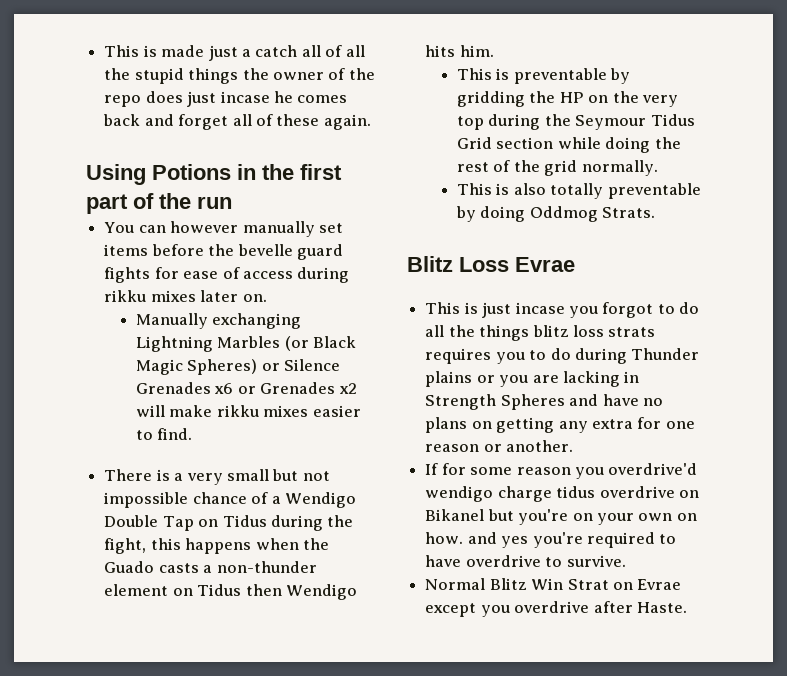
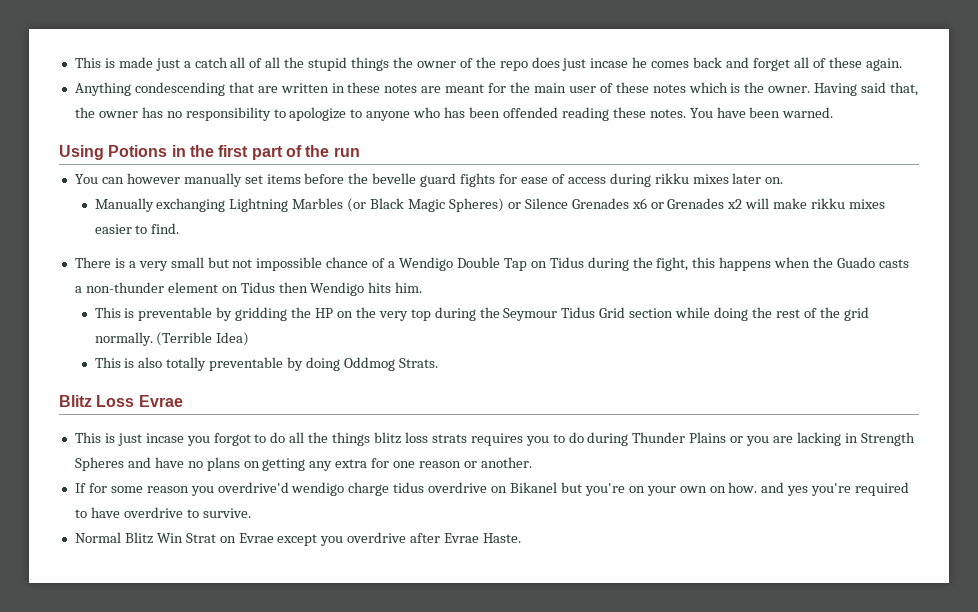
+ Anything condescending that are written in these notes are meant for the main user of these notes which is the owner. Having said that, the owner has no responsibility to apologize to anyone who has been offended reading these notes. You have been warned.
+ (Terrible Idea)
- This is just incase you forgot to do all the things blitz loss strats requires you to do during Thunder plains or you are lacking in Strength Spheres and have no plans on getting any extra for one reason or another.
+ This is just incase you forgot to do all the things blitz loss strats requires you to do during Thunder Plains or you are lacking in Strength Spheres and have no plans on getting any extra for one reason or another.
- Normal Blitz Win Strat on Evrae except you overdrive after Haste.
+ Normal Blitz Win Strat on Evrae except you overdrive after Evrae Haste.

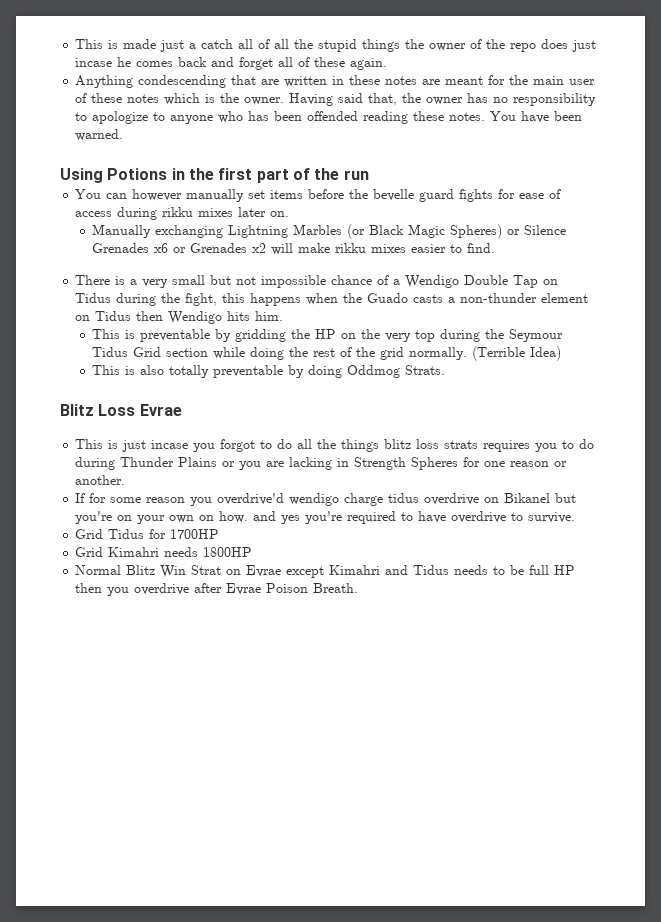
- This is just incase you forgot to do all the things blitz loss strats requires you to do during Thunder Plains or you are lacking in Strength Spheres and have no plans on getting any extra for one reason or another.
+ This is just incase you forgot to do all the things blitz loss strats requires you to do during Thunder Plains or you are lacking in Strength Spheres for one reason or another.
+ Grid Tidus for 1700HP
+ Grid Kimahri needs 1800HP
- Normal Blitz Win Strat on Evrae except you overdrive after Evrae Haste.
+ Normal Blitz Win Strat on Evrae except Kimahri and Tidus needs to be full HP then you overdrive after Evrae Poison Breath.

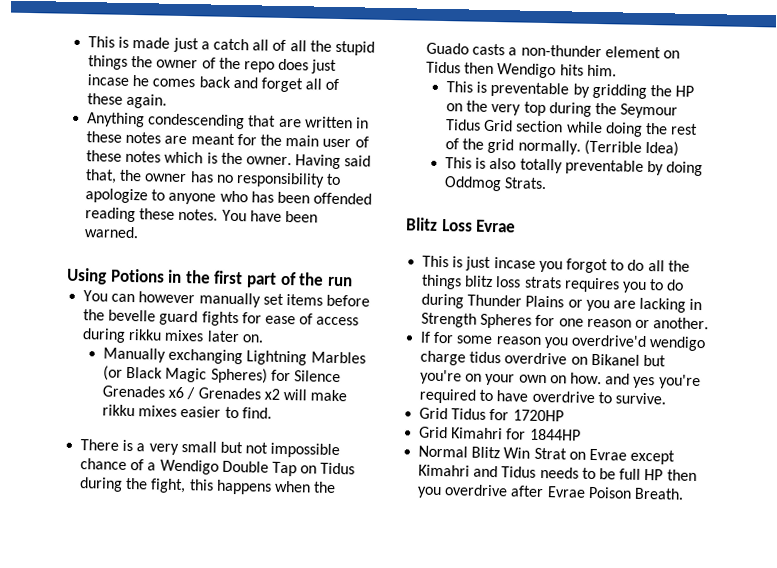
- Manually exchanging Lightning Marbles (or Black Magic Spheres) or Silence Grenades x6 or Grenades x2 will make rikku mixes easier to find.
+ Manually exchanging Lightning Marbles (or Black Magic Spheres) for Silence Grenades x6 / Grenades x2 will make rikku mixes easier to find.
- Grid Tidus for 1700HP
+ Grid Tidus for 1720HP
- Grid Kimahri needs 1800HP
+ Grid Kimahri for 1844HP

